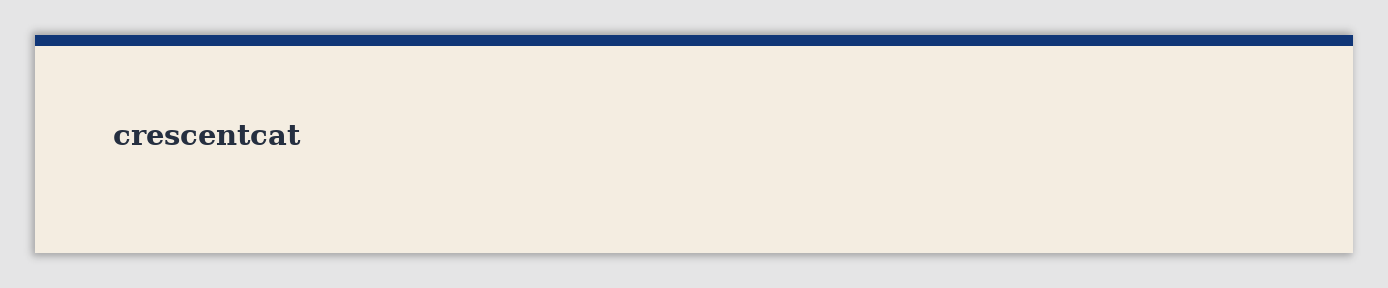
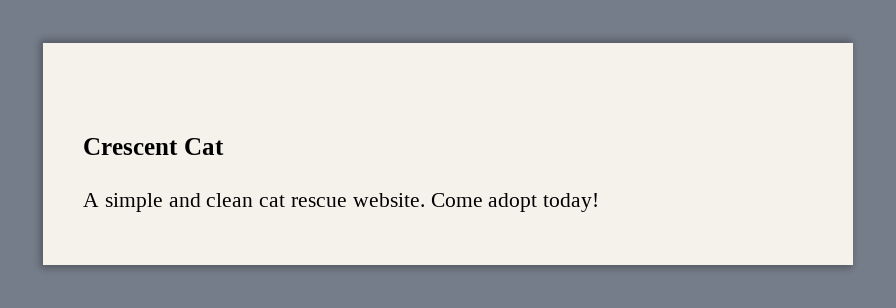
- crescentcat
+ Crescent Cat
+ A simple and clean cat rescue website. Come adopt today!

